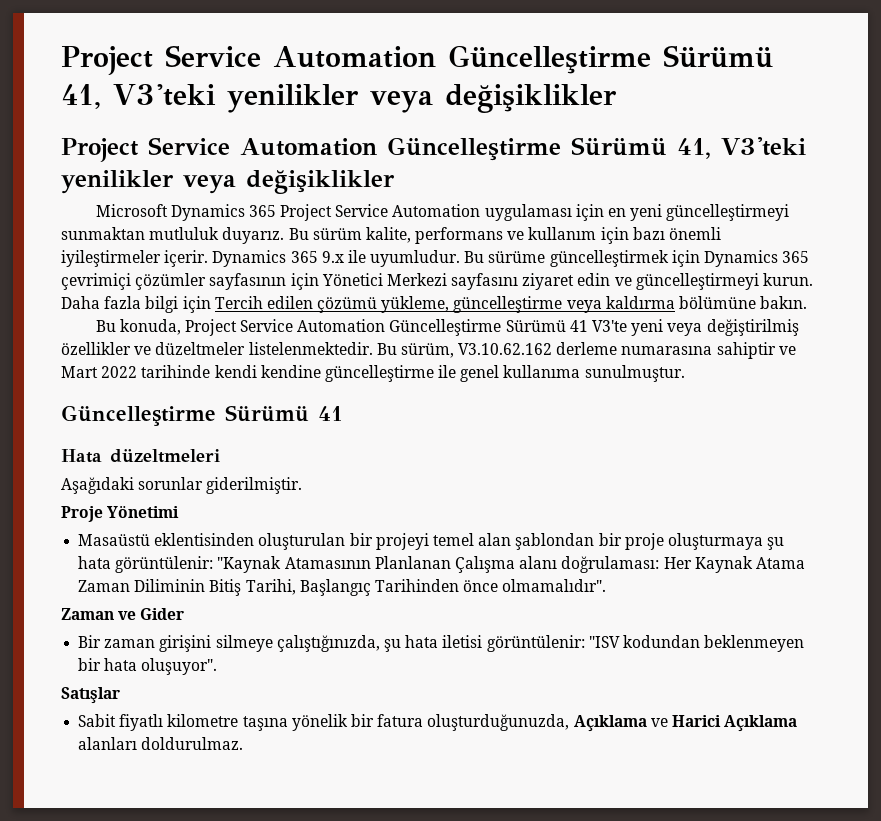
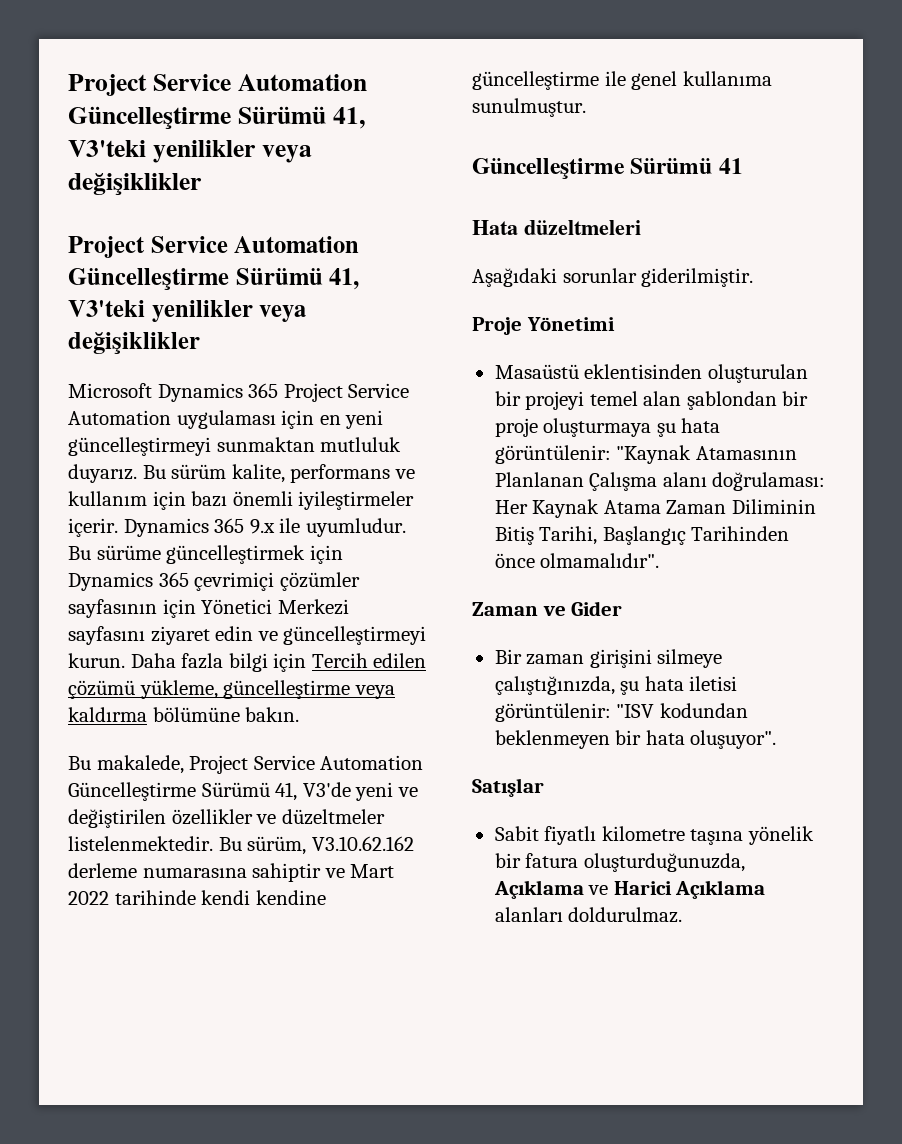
- Bu konuda, Project Service Automation Güncelleştirme Sürümü 41 V3'te yeni veya değiştirilmiş özellikler ve düzeltmeler listelenmektedir.
+ Bu makalede, Project Service Automation Güncelleştirme Sürümü 41, V3'de yeni ve değiştirilen özellikler ve düzeltmeler listelenmektedir.

